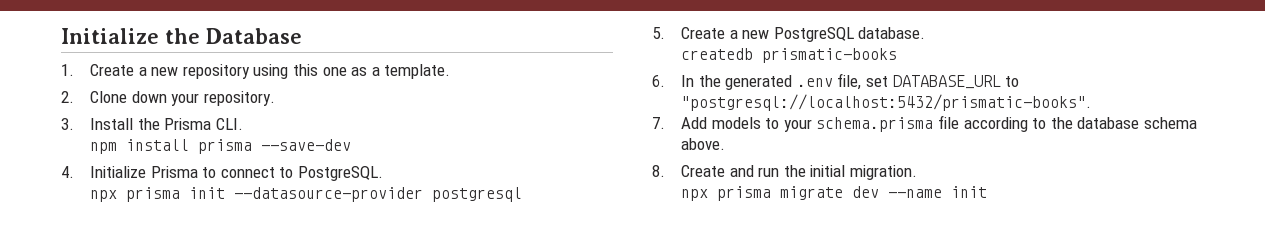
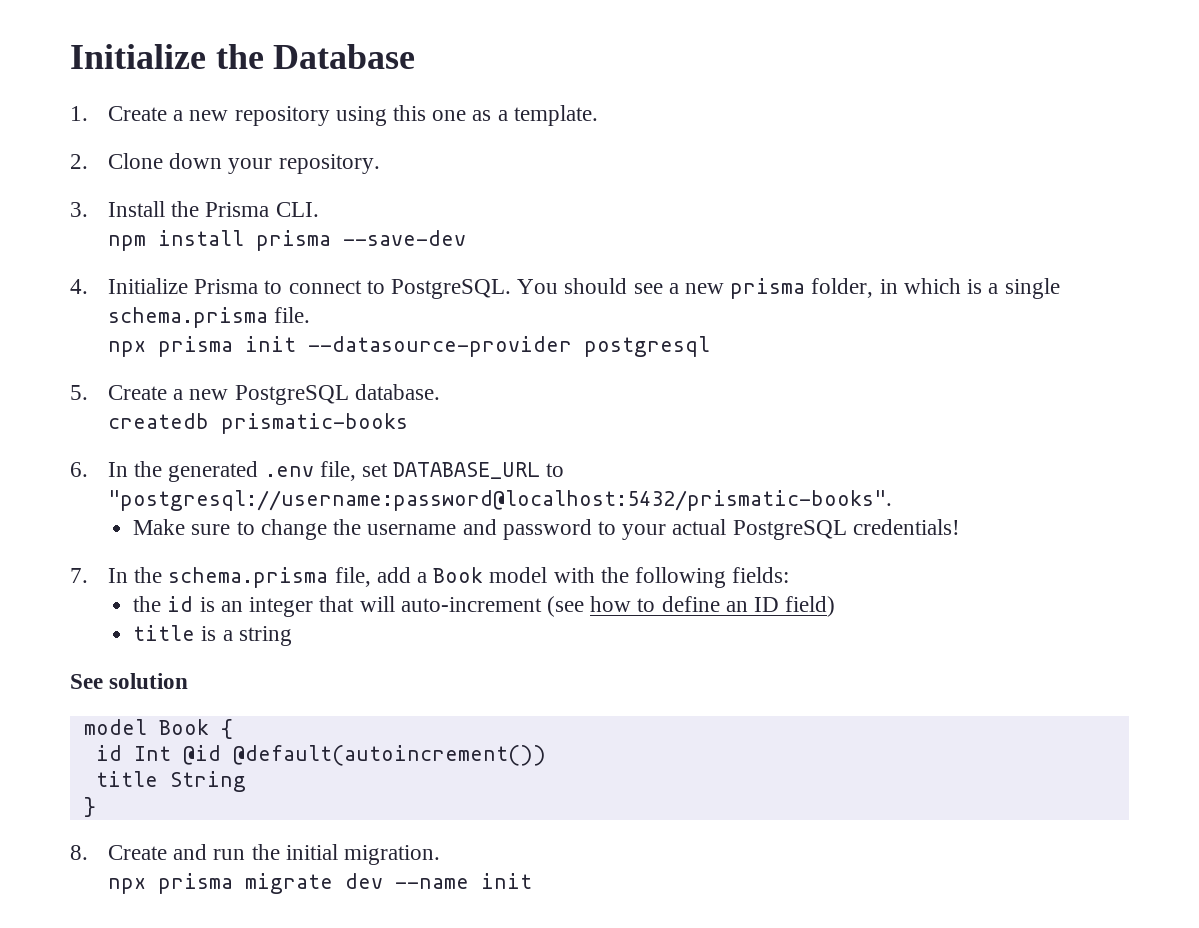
+ You should see a new prisma folder, in which is a single schema.prisma file.
- 6. In the generated .env file, set DATABASE_URL to "postgresql://localhost:5432/prismatic-books".
- 7. Add models to your schema.prisma file according to the database schema above.
+ 6. In the generated .env file, set DATABASE_URL to "postgresql://username:password@localhost:5432/prismatic-books".
+ Make sure to change the username and password to your actual PostgreSQL credentials!
+ 7. In the schema.prisma file, add a Book model with the following fields:
+ the id is an integer that will auto-increment (see how to define an ID field)
+ title is a string
+ See solution
+ model Book {
+ id Int @id @default(autoincrement())
+ title String
+ }

